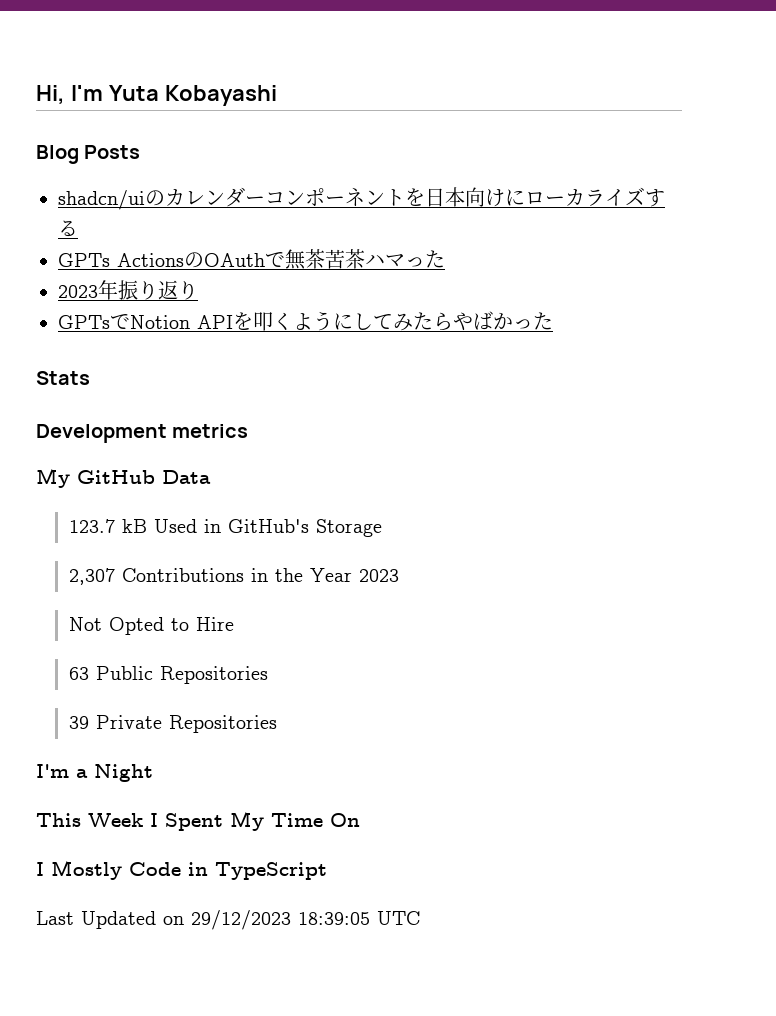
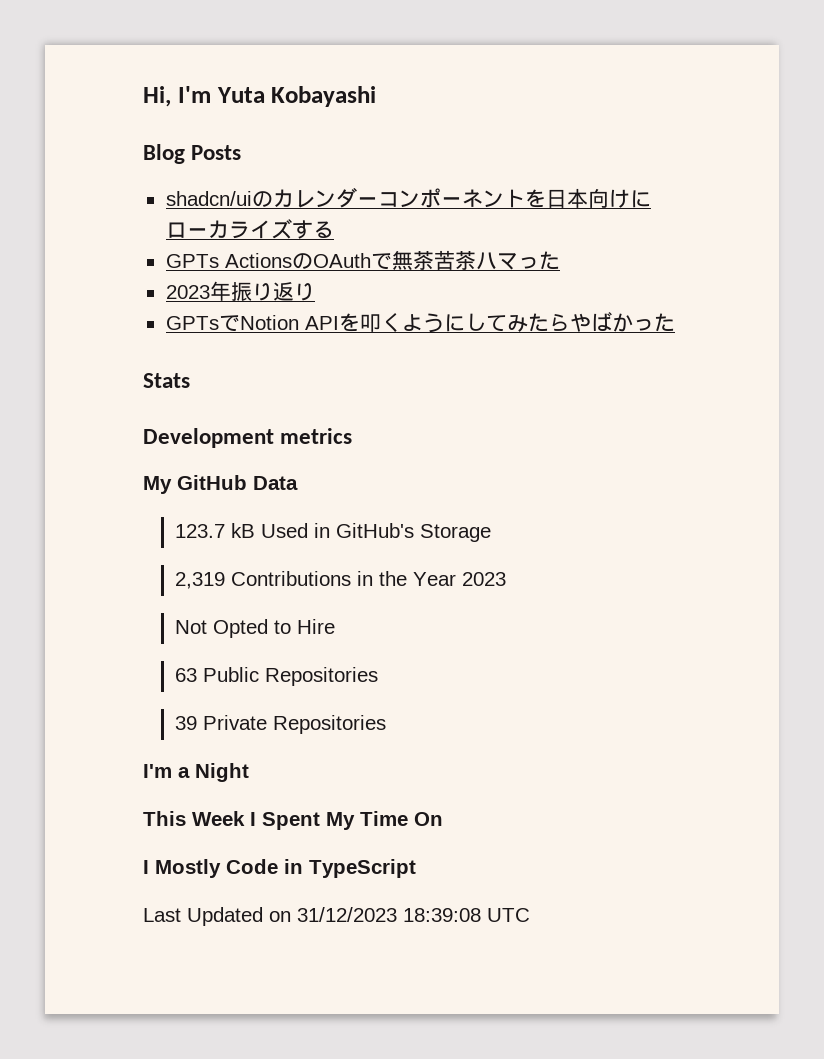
- 2,307 Contributions in the Year 2023
+ 2,319 Contributions in the Year 2023
- Last Updated on 29/12/2023 18:39:05 UTC
+ Last Updated on 31/12/2023 18:39:08 UTC

